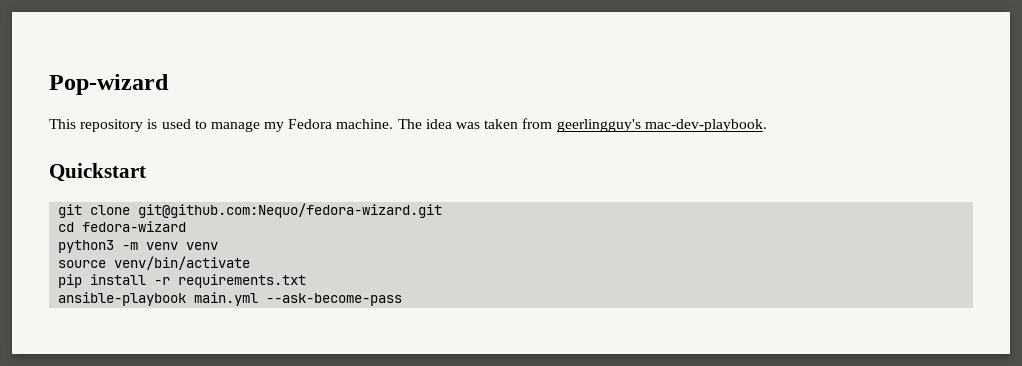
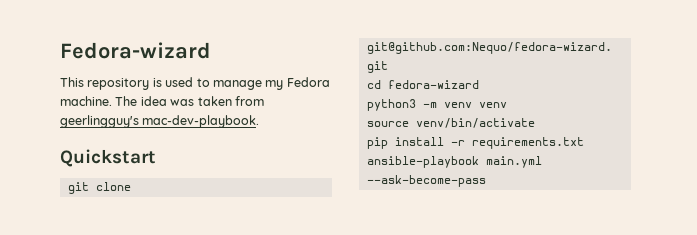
- Pop-wizard
+ Fedora-wizard

